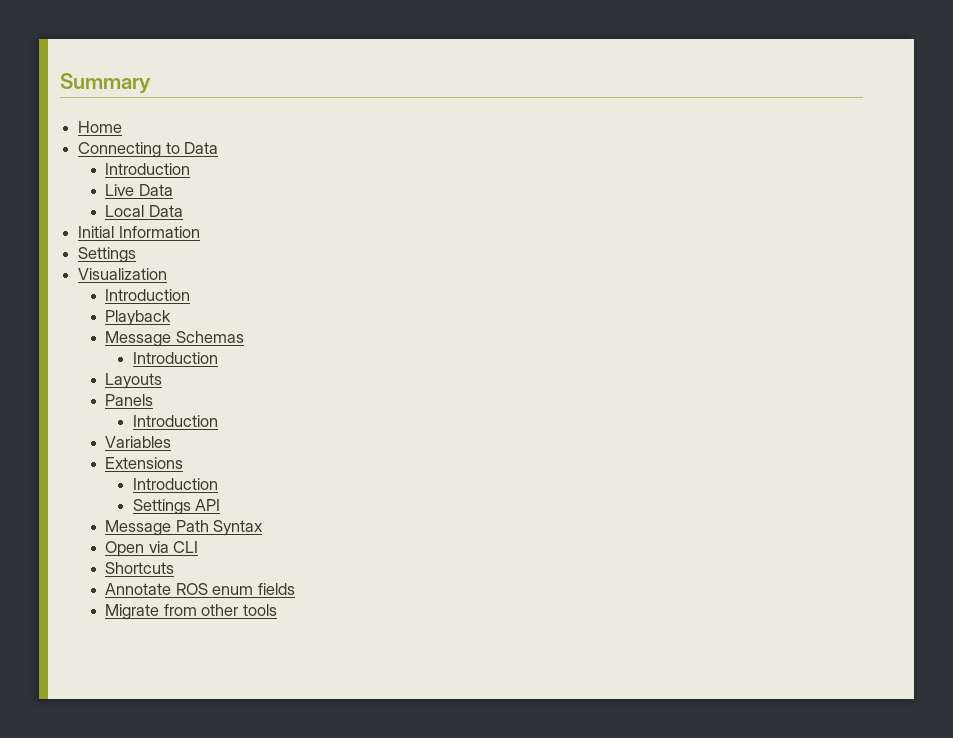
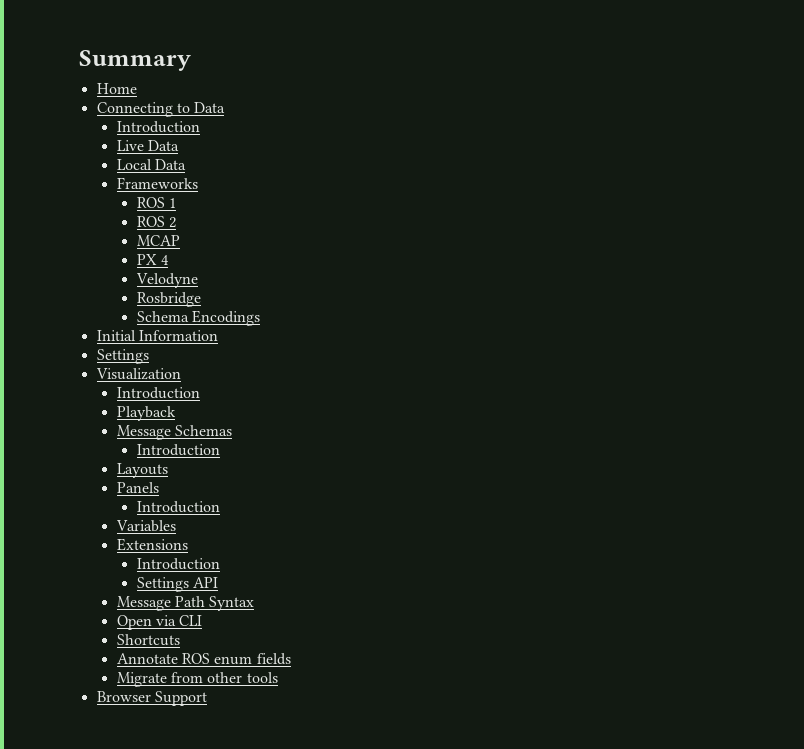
+ Frameworks
+ ROS 1
+ ROS 2
+ MCAP
+ PX 4
+ Velodyne
+ Rosbridge
+ Schema Encodings
+ Browser Support

